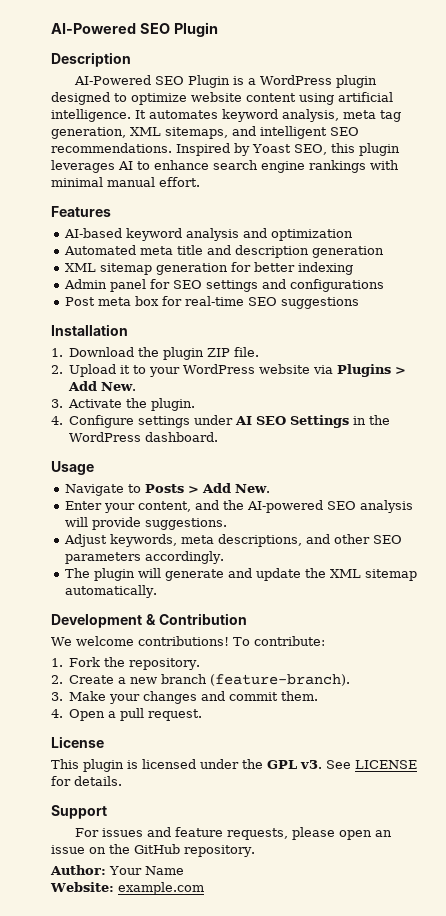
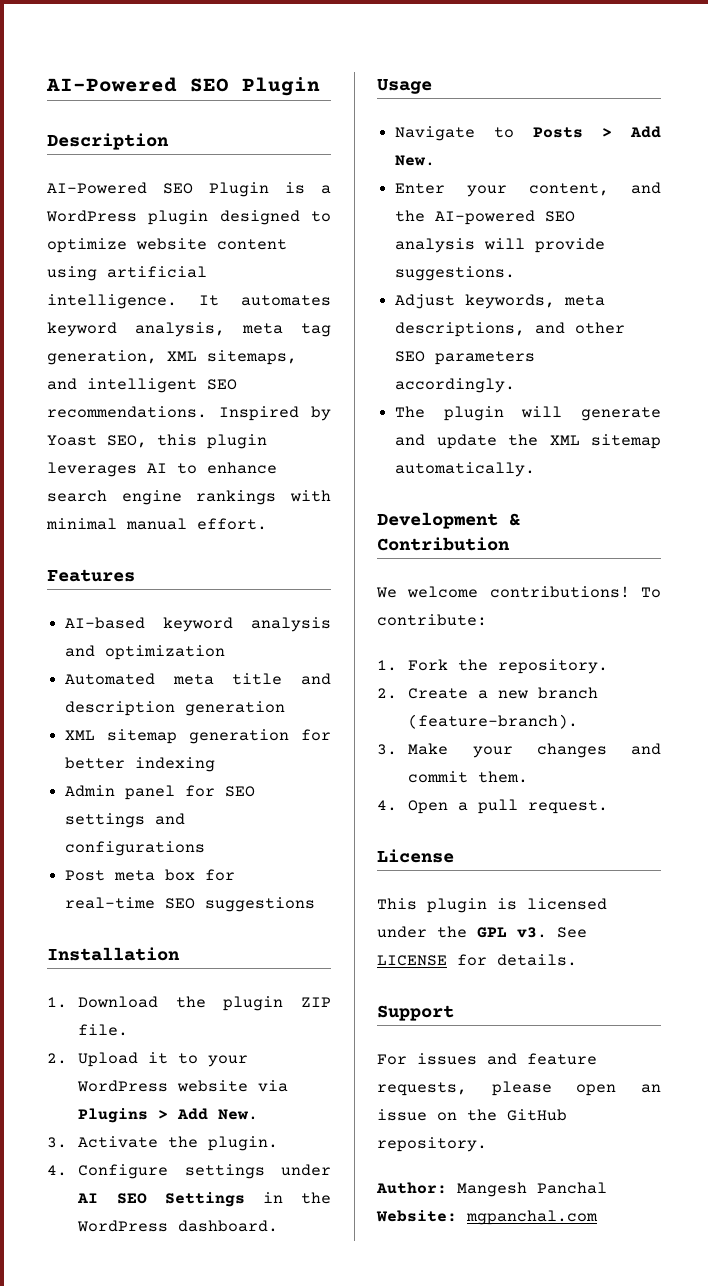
- Author: Your Name
- Website: example.com
+ Author: Mangesh Panchal Website: mgpanchal.com

